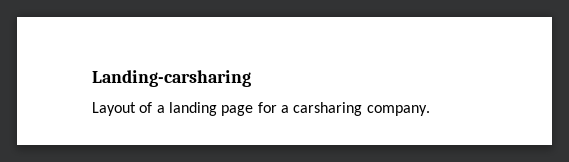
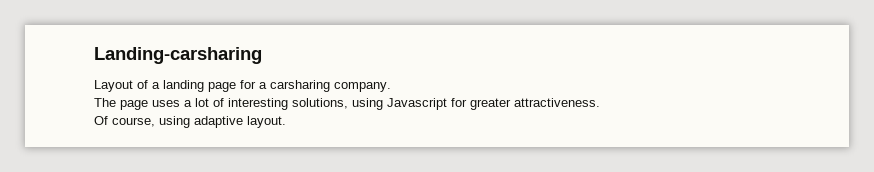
+ The page uses a lot of interesting solutions, using Javascript for greater attractiveness.
+ Of course, using adaptive layout.

